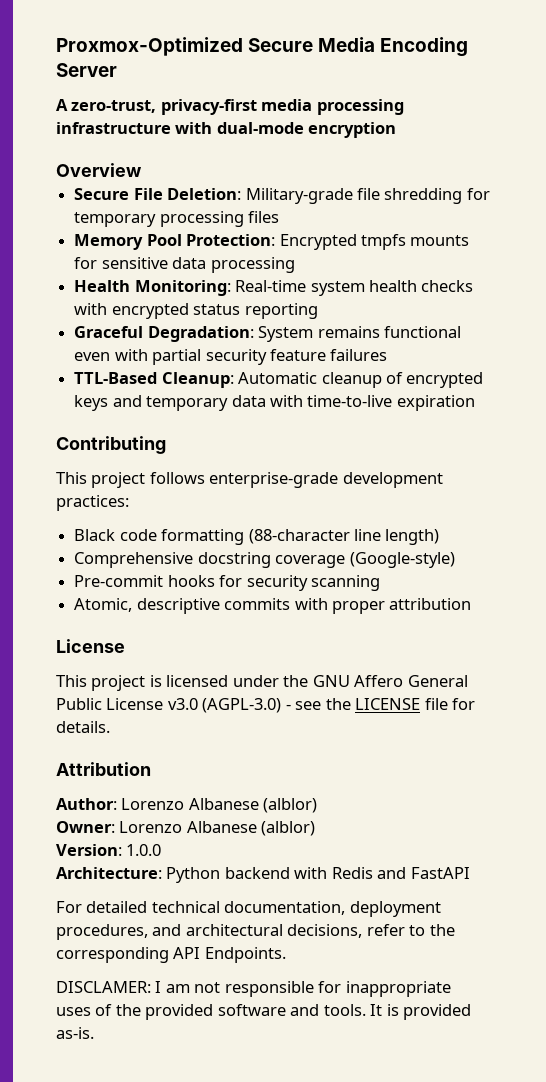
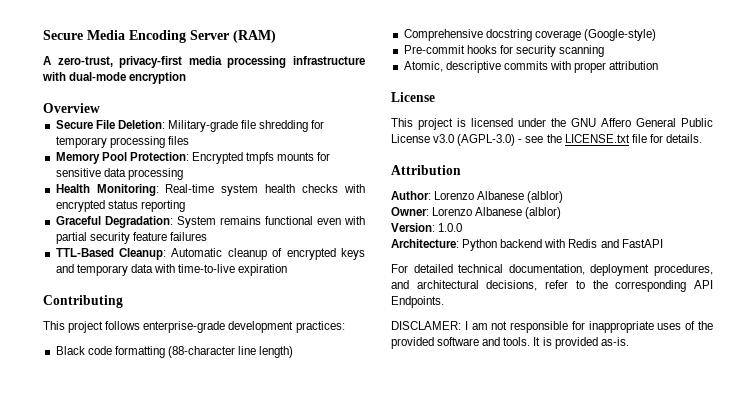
- Proxmox-Optimized Secure Media Encoding Server
+ Secure Media Encoding Server (RAM)
- This project is licensed under the GNU Affero General Public License v3.0 (AGPL-3.0) - see the LICENSE file for details.
+ This project is licensed under the GNU Affero General Public License v3.0 (AGPL-3.0) - see the LICENSE.txt file for details.

